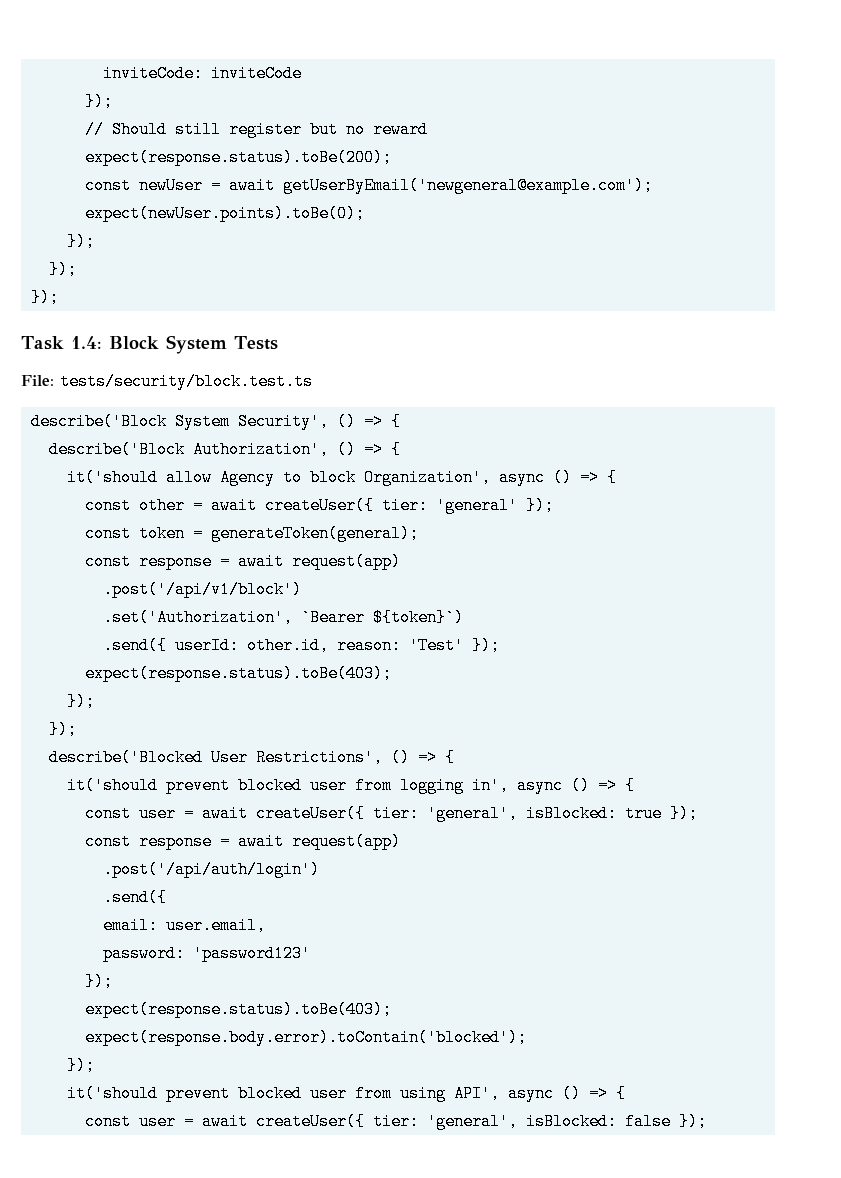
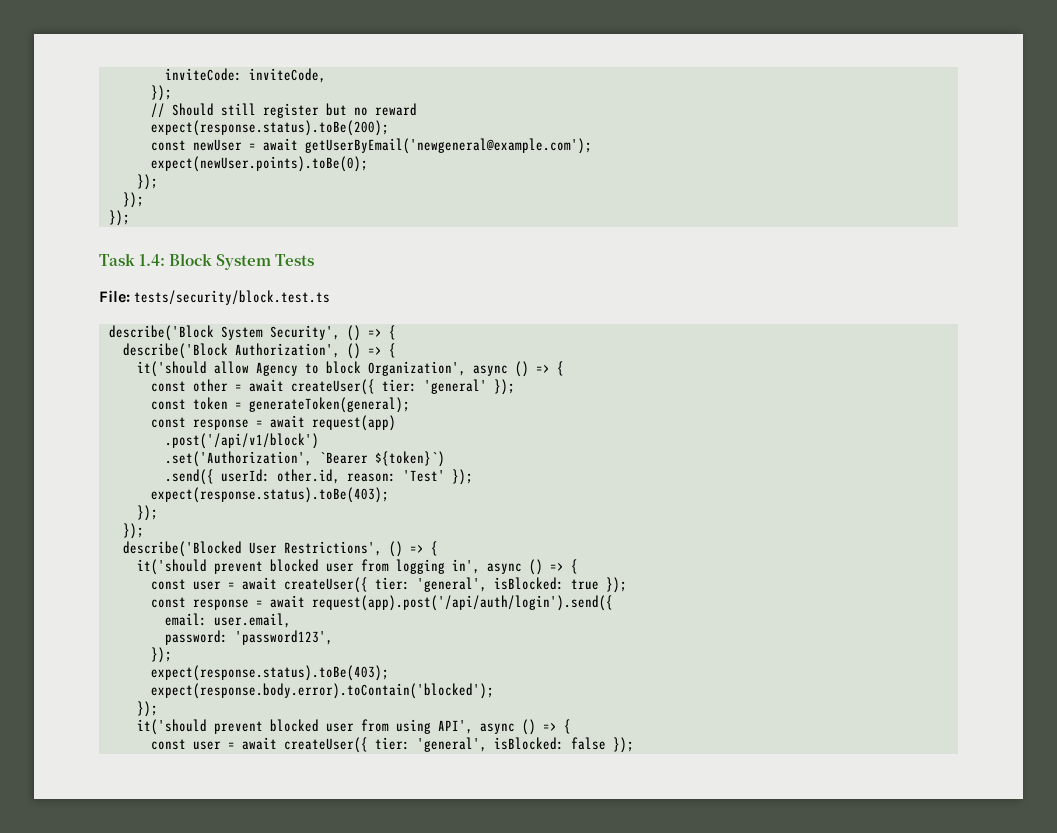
- inviteCode: inviteCode
+ inviteCode: inviteCode,
  const user = await createUser({ tier: 'general', isBlocked: true });
- const response = await request(app)
- .post('/api/auth/login')
- .send({
+ const response = await request(app).post('/api/auth/login').send({
- password: 'password123'
+ password: 'password123',

